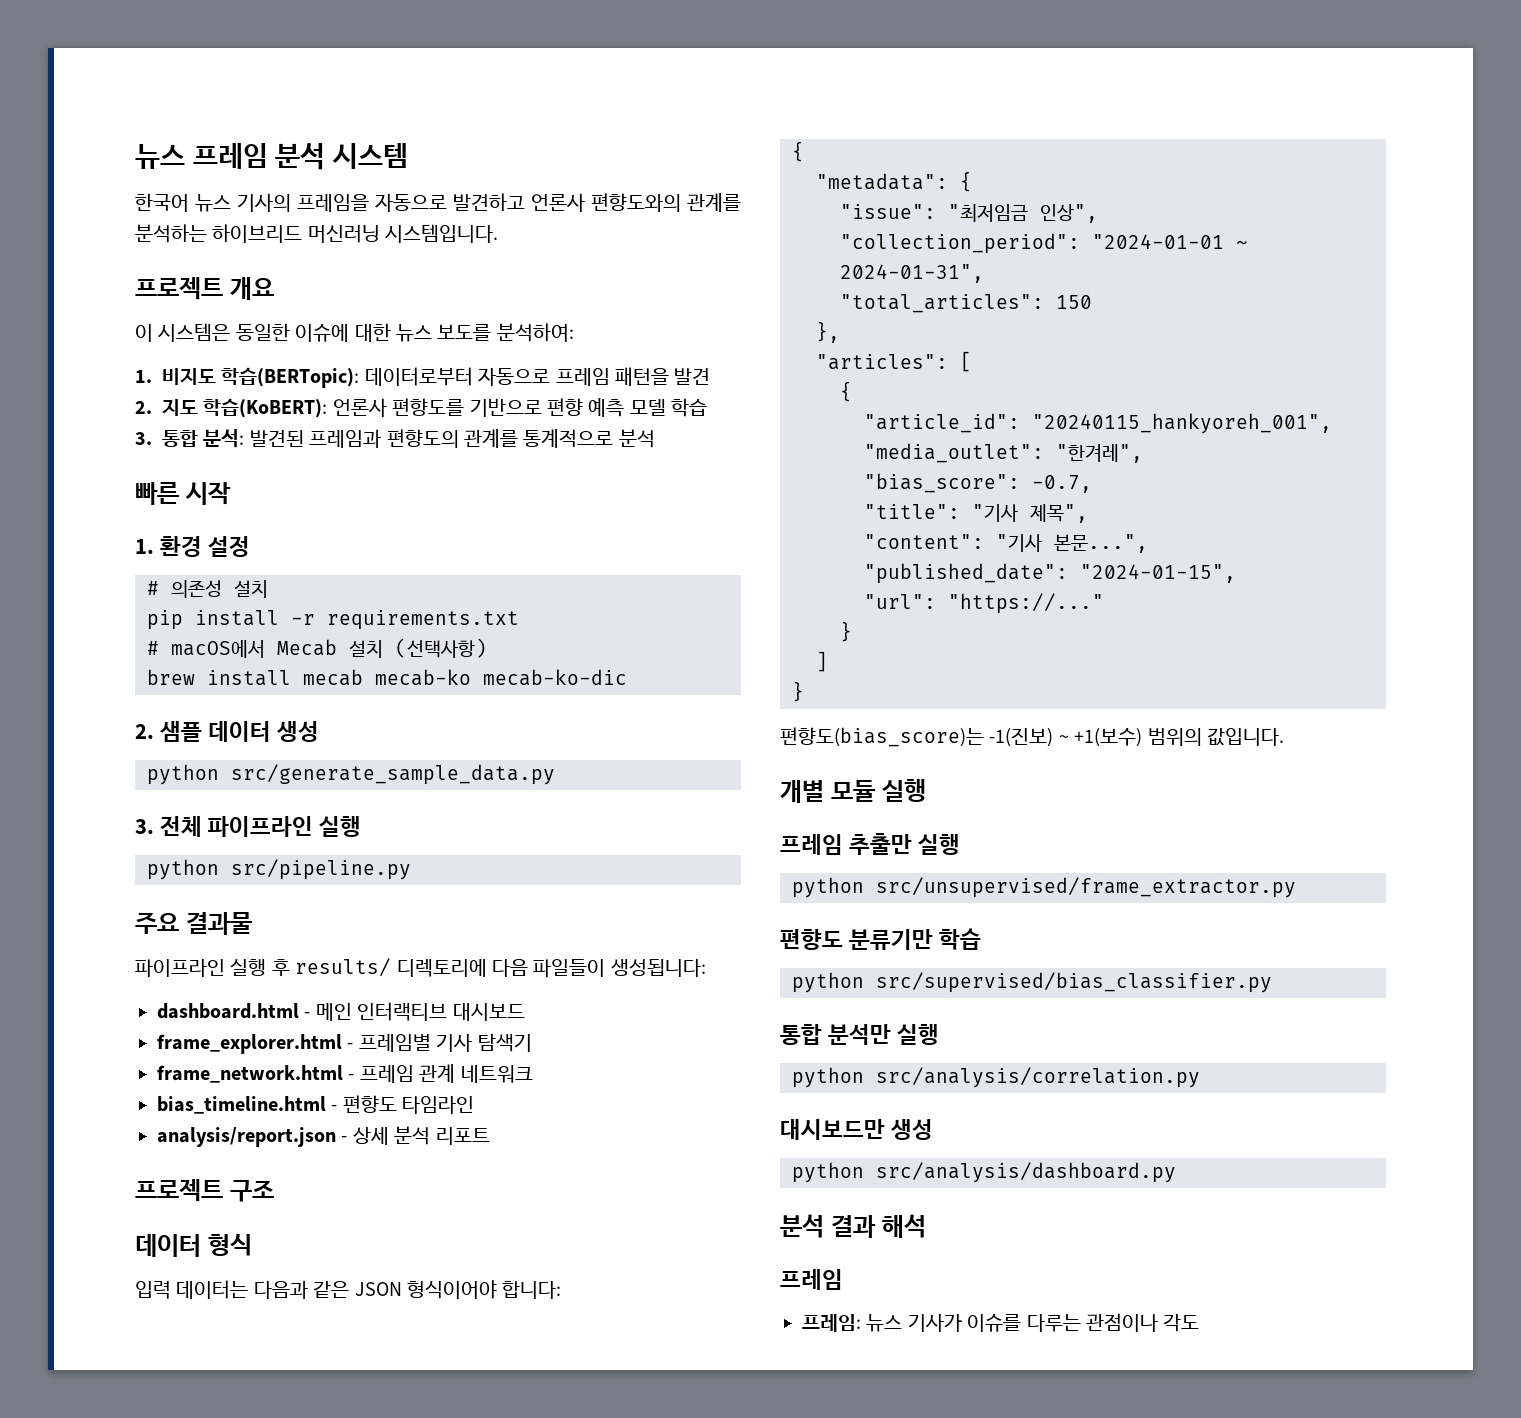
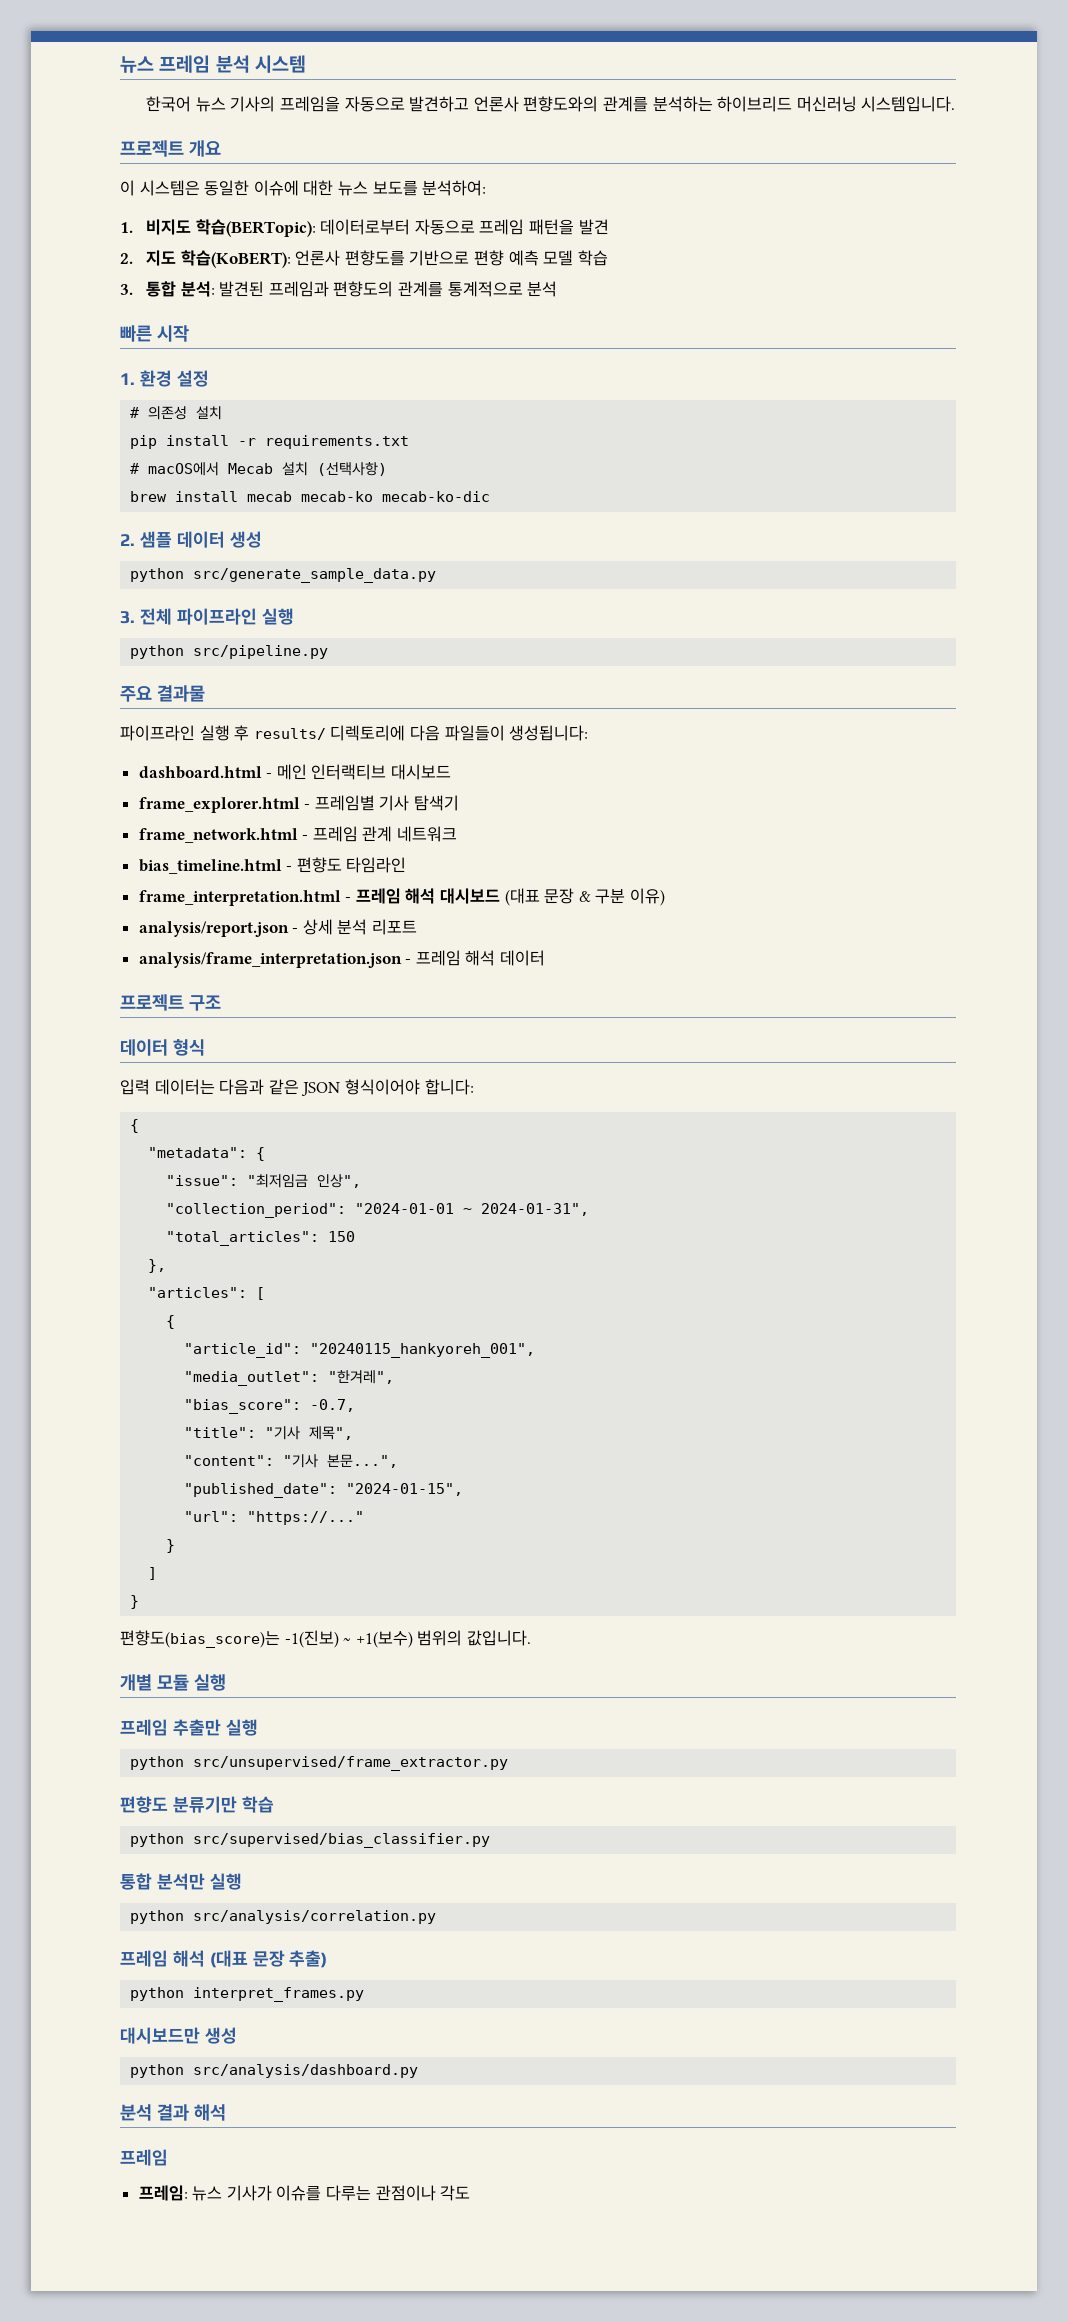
+ frame_interpretation.html - 프레임 해석 대시보드 (대표 문장 & 구분 이유)
+ analysis/frame_interpretation.json - 프레임 해석 데이터
+ 프레임 해석 (대표 문장 추출)
+ python interpret_frames.py

